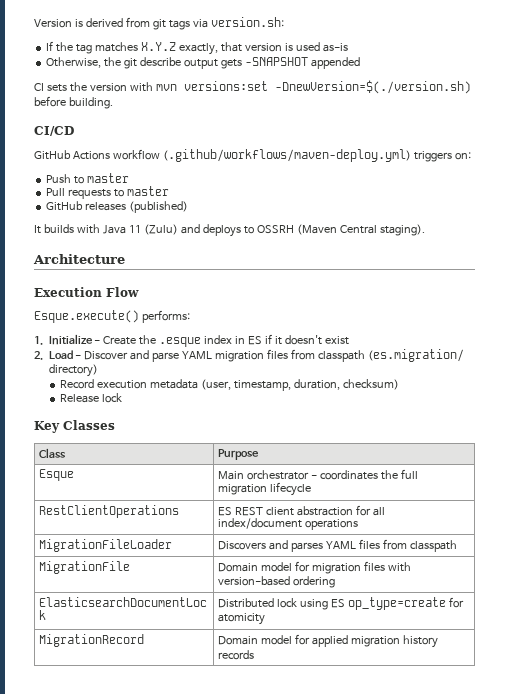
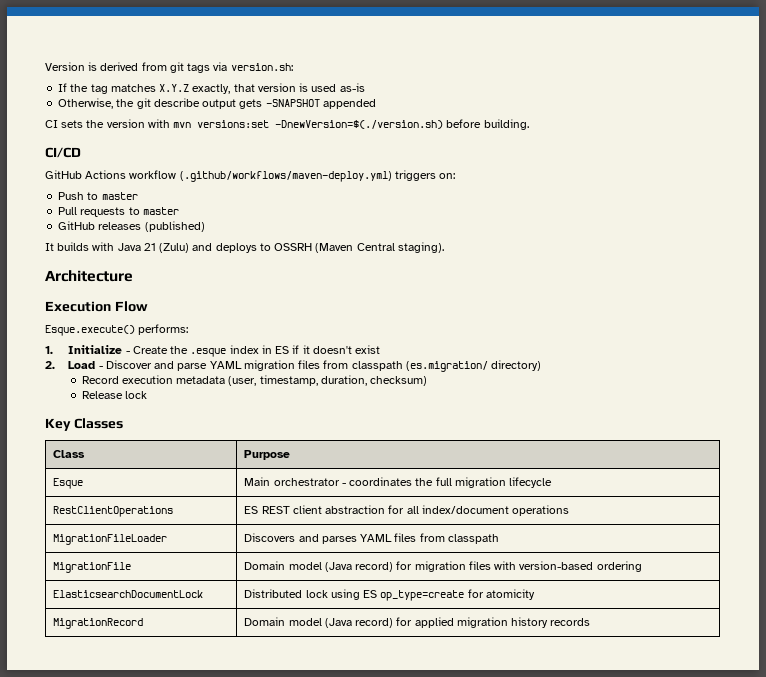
- It builds with Java 11 (Zulu) and deploys to OSSRH (Maven Central staging).
+ It builds with Java 21 (Zulu) and deploys to OSSRH (Maven Central staging).
- MigrationFile | Domain model for migration files with version-based ordering
+ MigrationFile | Domain model (Java record) for migration files with version-based ordering
- MigrationRecord | Domain model for applied migration history records
+ MigrationRecord | Domain model (Java record) for applied migration history records

